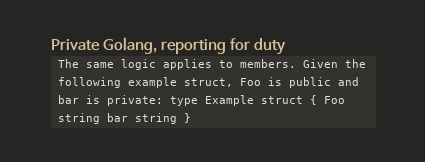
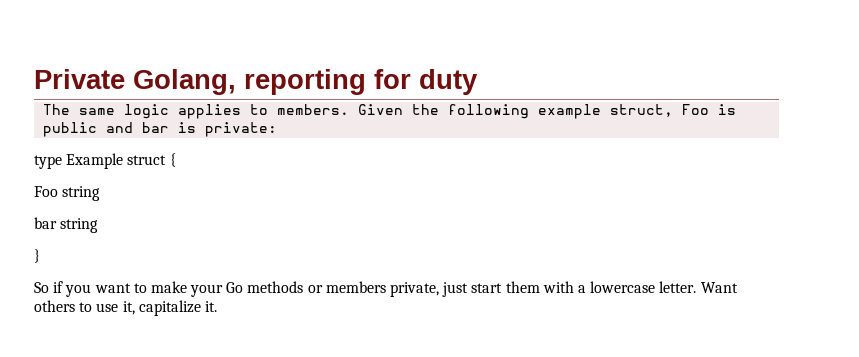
- Given the following example struct, Foo is public and bar is private: type Example struct { Foo string bar string }
+ Given the following example struct, Foo is public and bar is private:
+ type Example struct {
+ Foo string
+ bar string
+ }
+ So if you want to make your Go methods or members private, just start them with a lowercase letter. Want others to use it, capitalize it.

